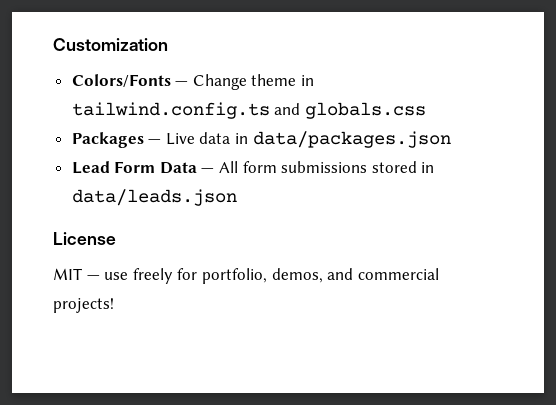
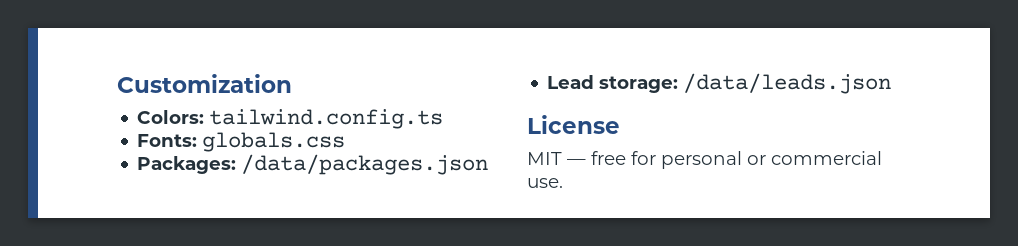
- Colors/Fonts — Change theme in tailwind.config.ts and globals.css
+ Colors: tailwind.config.ts
+ Fonts: globals.css
- Packages — Live data in data/packages.json
- Lead Form Data — All form submissions stored in data/leads.json
+ Packages: /data/packages.json
+ Lead storage: /data/leads.json
  License
- MIT — use freely for portfolio, demos, and commercial projects!
+ MIT — free for personal or commercial use.

